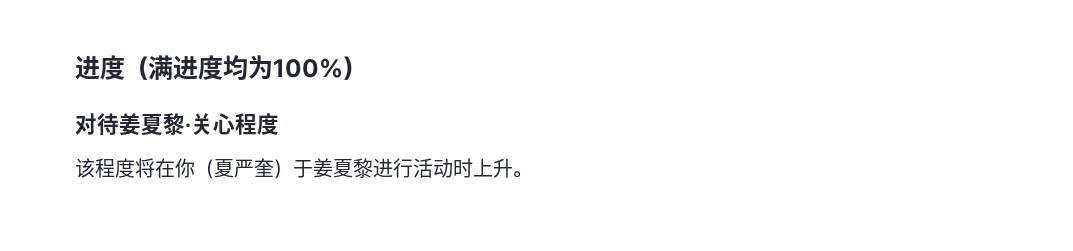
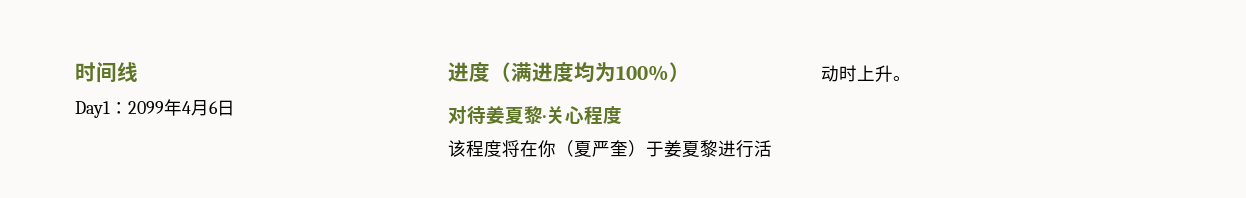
+ 时间线
+ Day1：2099年4月6日

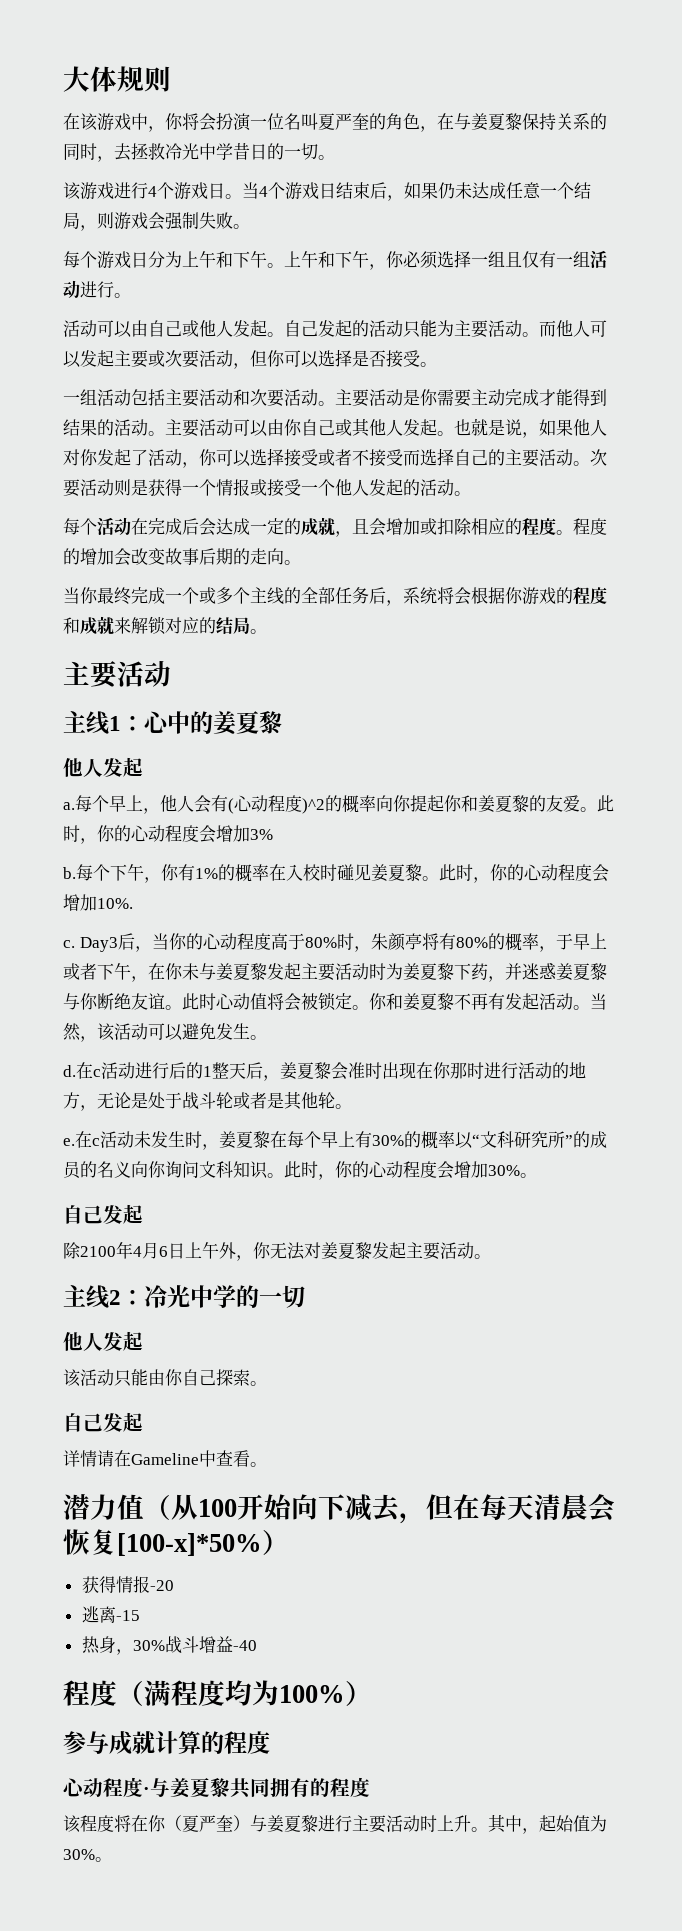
- 时间线
- Day1：2099年4月6日
- 进度（满进度均为100%）
- 对待姜夏黎·关心程度
+ 大体规则
+ 在该游戏中，你将会扮演一位名叫夏严奎的角色，在与姜夏黎保持关系的同时，去拯救冷光中学昔日的一切。
+ 该游戏进行4个游戏日。当4个游戏日结束后，如果仍未达成任意一个结局，则游戏会强制失败。
+ 每个游戏日分为上午和下午。上午和下午，你必须选择一组且仅有一组活动进行。
+ 活动可以由自己或他人发起。自己发起的活动只能为主要活动。而他人可以发起主要或次要活动，但你可以选择是否接受。
+ 一组活动包括主要活动和次要活动。主要活动是你需要主动完成才能得到结果的活动。主要活动可以由你自己或其他人发起。也就是说，如果他人对你发起了活动，你可以选择接受或者不接受而选择自己的主要活动。次要活动则是获得一个情报或接受一个他人发起的活动。
+ 每个活动在完成后会达成一定的成就，且会增加或扣除相应的程度。程度的增加会改变故事后期的走向。
+ 当你最终完成一个或多个主线的全部任务后，系统将会根据你游戏的程度和成就来解锁对应的结局。
+ 主要活动
+ 主线1：心中的姜夏黎
+ 他人发起
+ a.每个早上，他人会有(心动程度)^2的概率向你提起你和姜夏黎的友爱。此时，你的心动程度会增加3%
+ b.每个下午，你有1%的概率在入校时碰见姜夏黎。此时，你的心动程度会增加10%.
+ c. Day3后，当你的心动程度高于80%时，朱颜亭将有80%的概率，于早上或者下午，在你未与姜夏黎发起主要活动时为姜夏黎下药，并迷惑姜夏黎与你断绝友谊。此时心动值将会被锁定。你和姜夏黎不再有发起活动。当然，该活动可以避免发生。
+ d.在c活动进行后的1整天后，姜夏黎会准时出现在你那时进行活动的地方，无论是处于战斗轮或者是其他轮。
+ e.在c活动未发生时，姜夏黎在每个早上有30%的概率以“文科研究所”的成员的名义向你询问文科知识。此时，你的心动程度会增加30%。
+ 自己发起
+ 除2100年4月6日上午外，你无法对姜夏黎发起主要活动。
+ 主线2：冷光中学的一切
+ 他人发起
+ 该活动只能由你自己探索。
+ 自己发起
+ 详情请在Gameline中查看。
+ 潜力值（从100开始向下减去，但在每天清晨会恢复[100-x]*50%）
+ 获得情报-20
+ 逃离-15
+ 热身，30%战斗增益-40
+ 程度（满程度均为100%）
+ 参与成就计算的程度
+ 心动程度·与姜夏黎共同拥有的程度
- 该程度将在你（夏严奎）于姜夏黎进行活动时上升。
+ 该程度将在你（夏严奎）与姜夏黎进行主要活动时上升。
+ 其中，起始值为30%。

